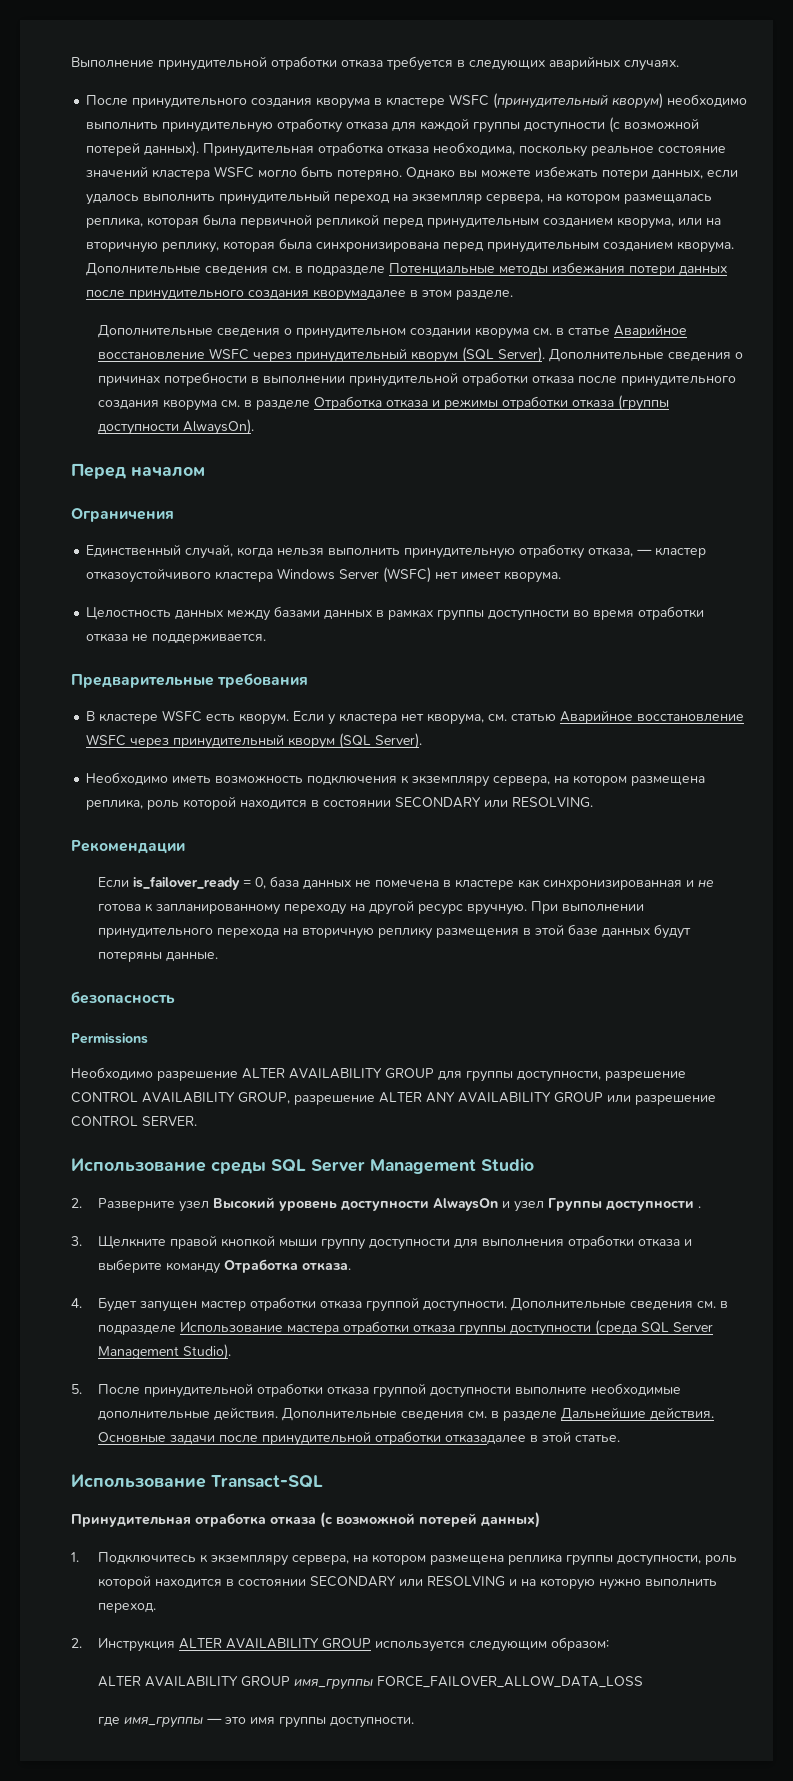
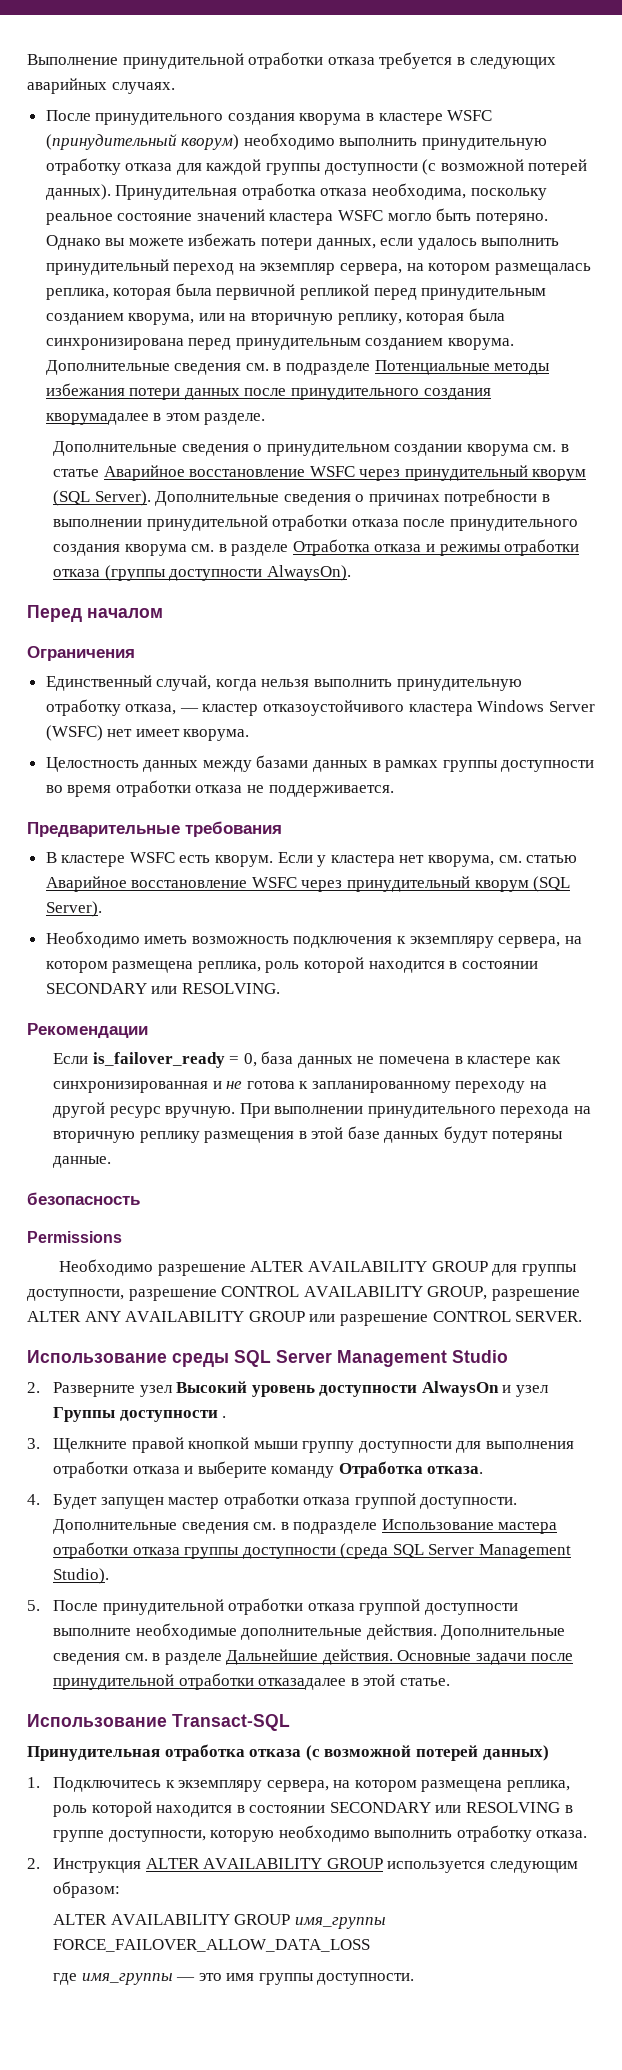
- 1. Подключитесь к экземпляру сервера, на котором размещена реплика группы доступности, роль которой находится в состоянии SECONDARY или RESOLVING и на которую нужно выполнить переход.
+ 1. Подключитесь к экземпляру сервера, на котором размещена реплика, роль которой находится в состоянии SECONDARY или RESOLVING в группе доступности, которую необходимо выполнить отработку отказа.

